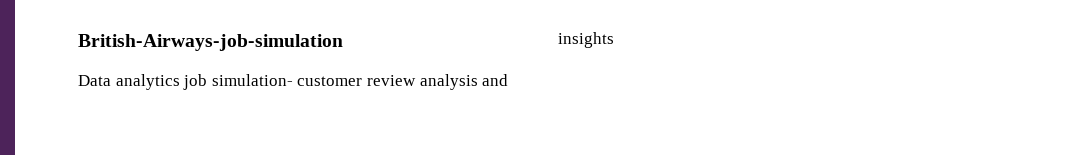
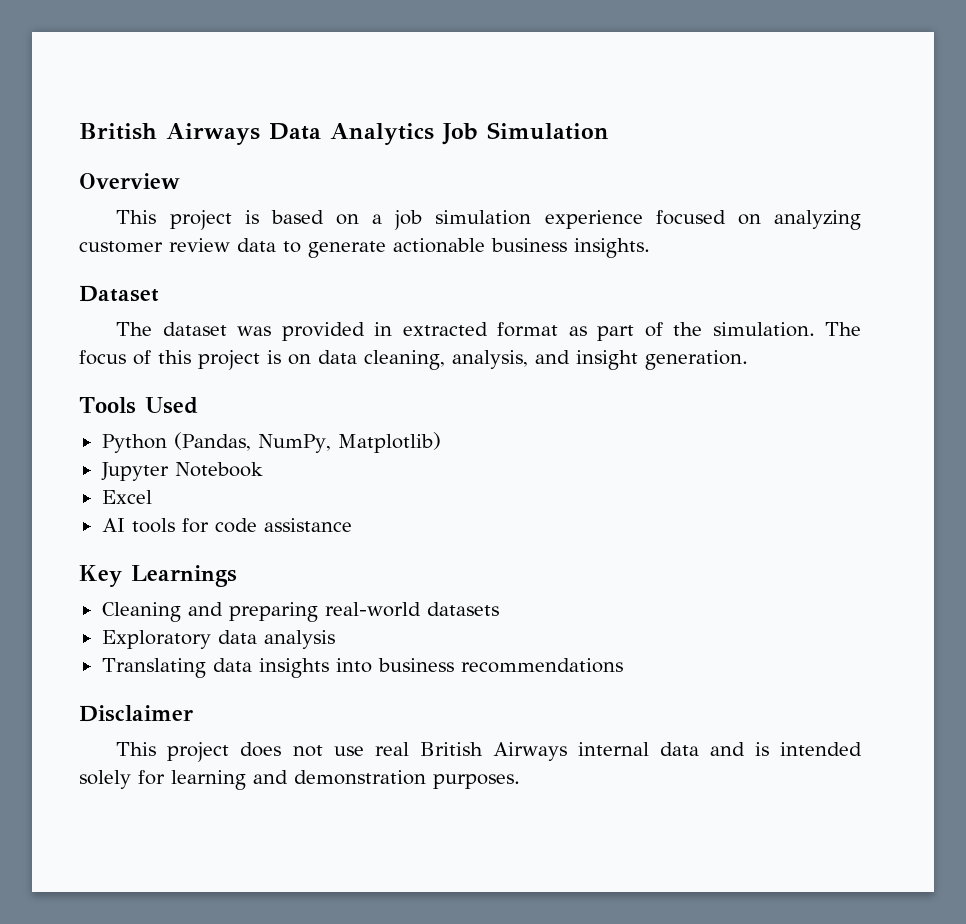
- British-Airways-job-simulation
- Data analytics job simulation- customer review analysis and insights
+ British Airways Data Analytics Job Simulation
+ Overview
+ This project is based on a job simulation experience focused on analyzing customer review data to generate actionable business insights.
+ Dataset
+ The dataset was provided in extracted format as part of the simulation. The focus of this project is on data cleaning, analysis, and insight generation.
+ Tools Used
+ Python (Pandas, NumPy, Matplotlib)
+ Jupyter Notebook
+ Excel
+ AI tools for code assistance
+ Key Learnings
+ Cleaning and preparing real-world datasets
+ Exploratory data analysis
+ Translating data insights into business recommendations
+ Disclaimer
+ This project does not use real British Airways internal data and is intended solely for learning and demonstration purposes.

